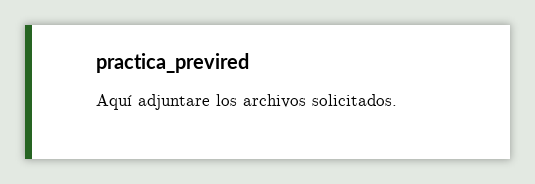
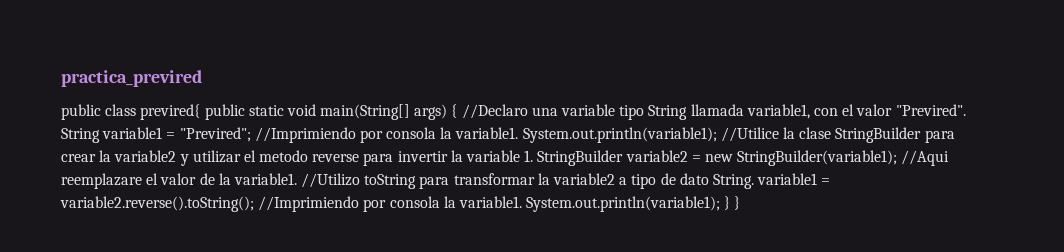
- Aquí adjuntare los archivos solicitados.
+ public class previred{ public static void main(String[] args) { //Declaro una variable tipo String llamada variable1, con el valor "Previred". String variable1 = "Previred"; //Imprimiendo por consola la variable1. System.out.println(variable1); //Utilice la clase StringBuilder para crear la variable2 y utilizar el metodo reverse para invertir la variable 1. StringBuilder variable2 = new StringBuilder(variable1); //Aqui reemplazare el valor de la variable1. //Utilizo toString para transformar la variable2 a tipo de dato String. variable1 = variable2.reverse().toString(); //Imprimiendo por consola la variable1. System.out.println(variable1); } }

